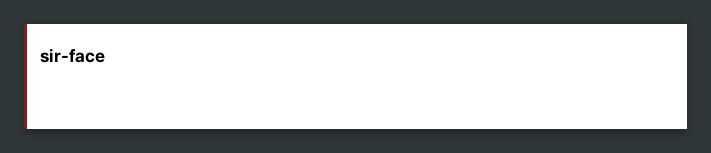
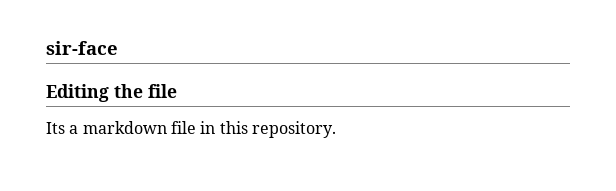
+ Editing the file
+ Its a markdown file in this repository.

